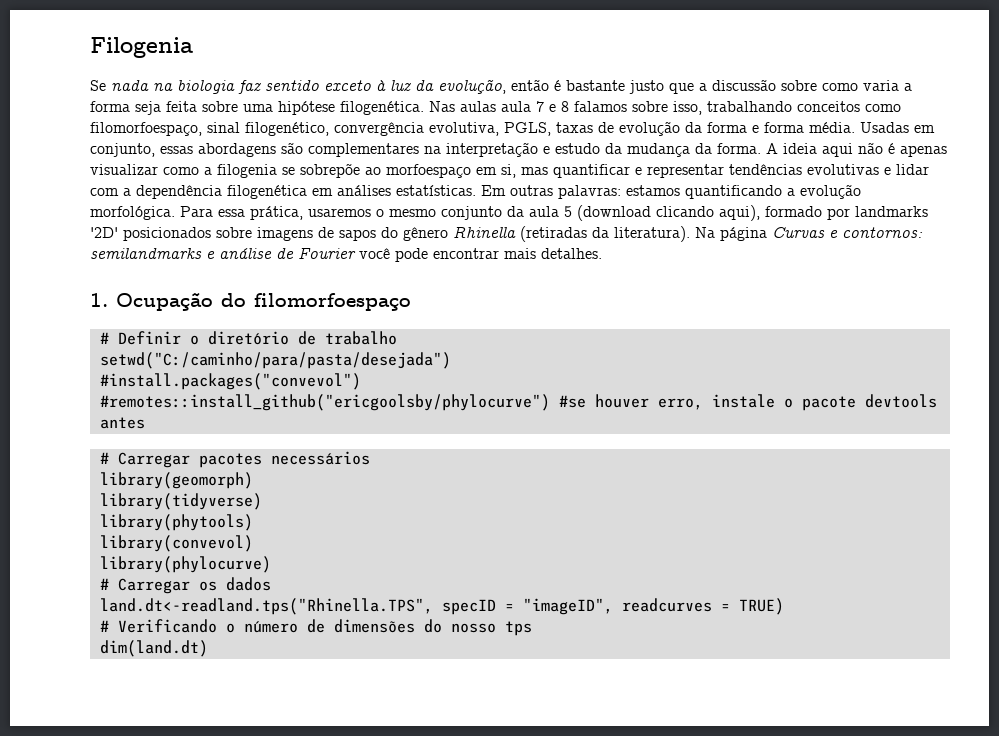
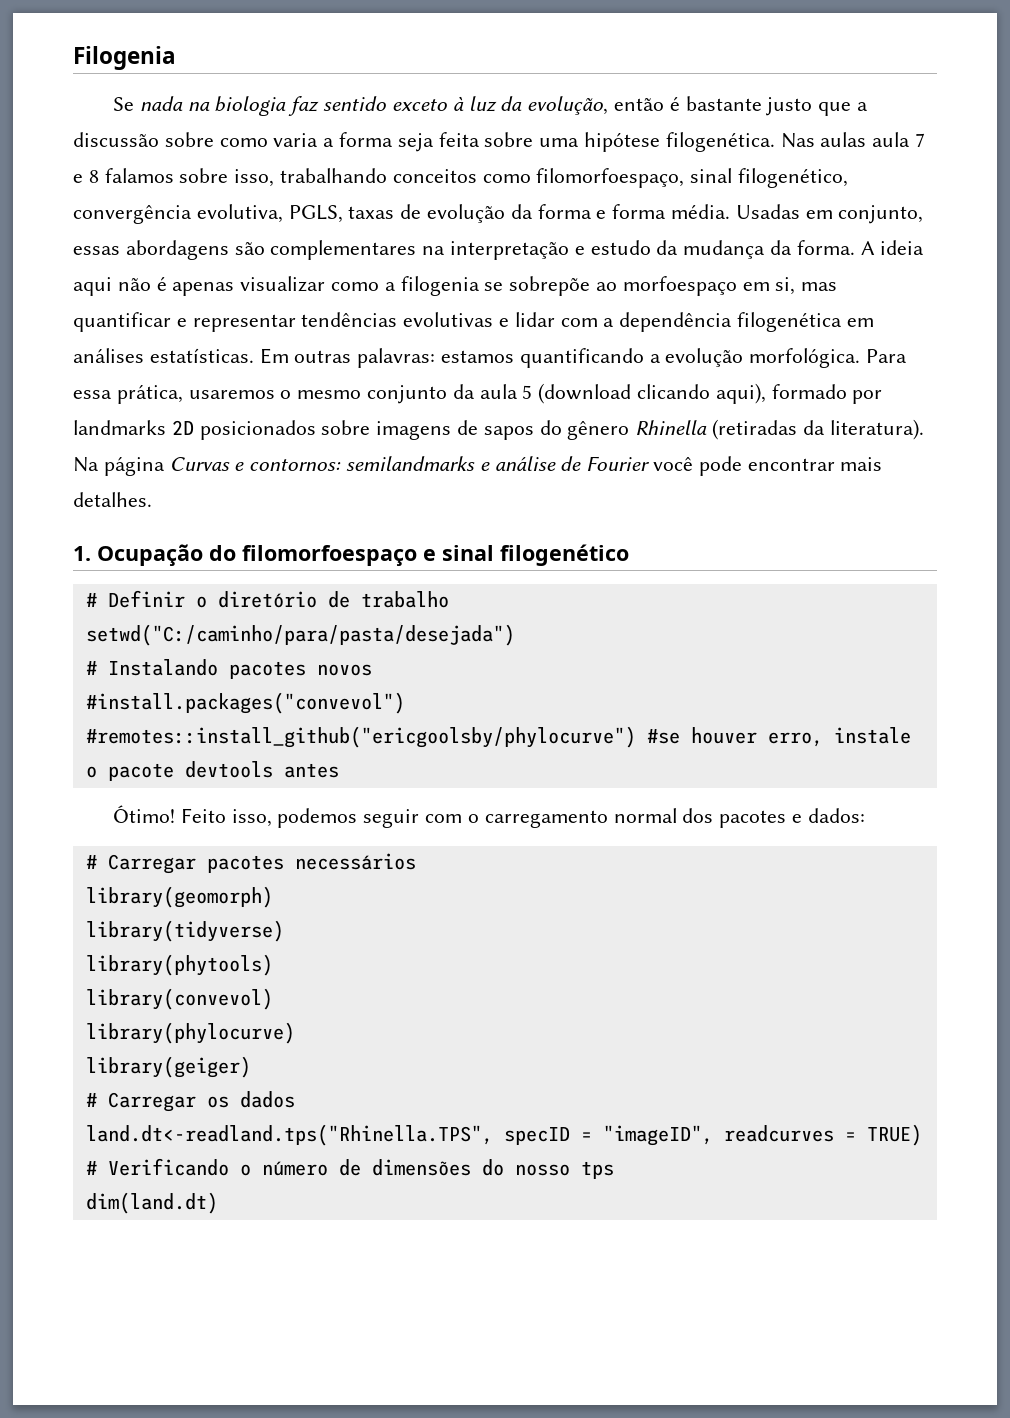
- Para essa prática, usaremos o mesmo conjunto da aula 5 (download clicando aqui), formado por landmarks '2D' posicionados sobre imagens de sapos do gênero Rhinella (retiradas da literatura).
+ Para essa prática, usaremos o mesmo conjunto da aula 5 (download clicando aqui), formado por landmarks 2D posicionados sobre imagens de sapos do gênero Rhinella (retiradas da literatura).
- 1. Ocupação do filomorfoespaço
+ 1. Ocupação do filomorfoespaço e sinal filogenético
+ # Instalando pacotes novos
+ Ótimo! Feito isso, podemos seguir com o carregamento normal dos pacotes e dados:
+ library(geiger)

